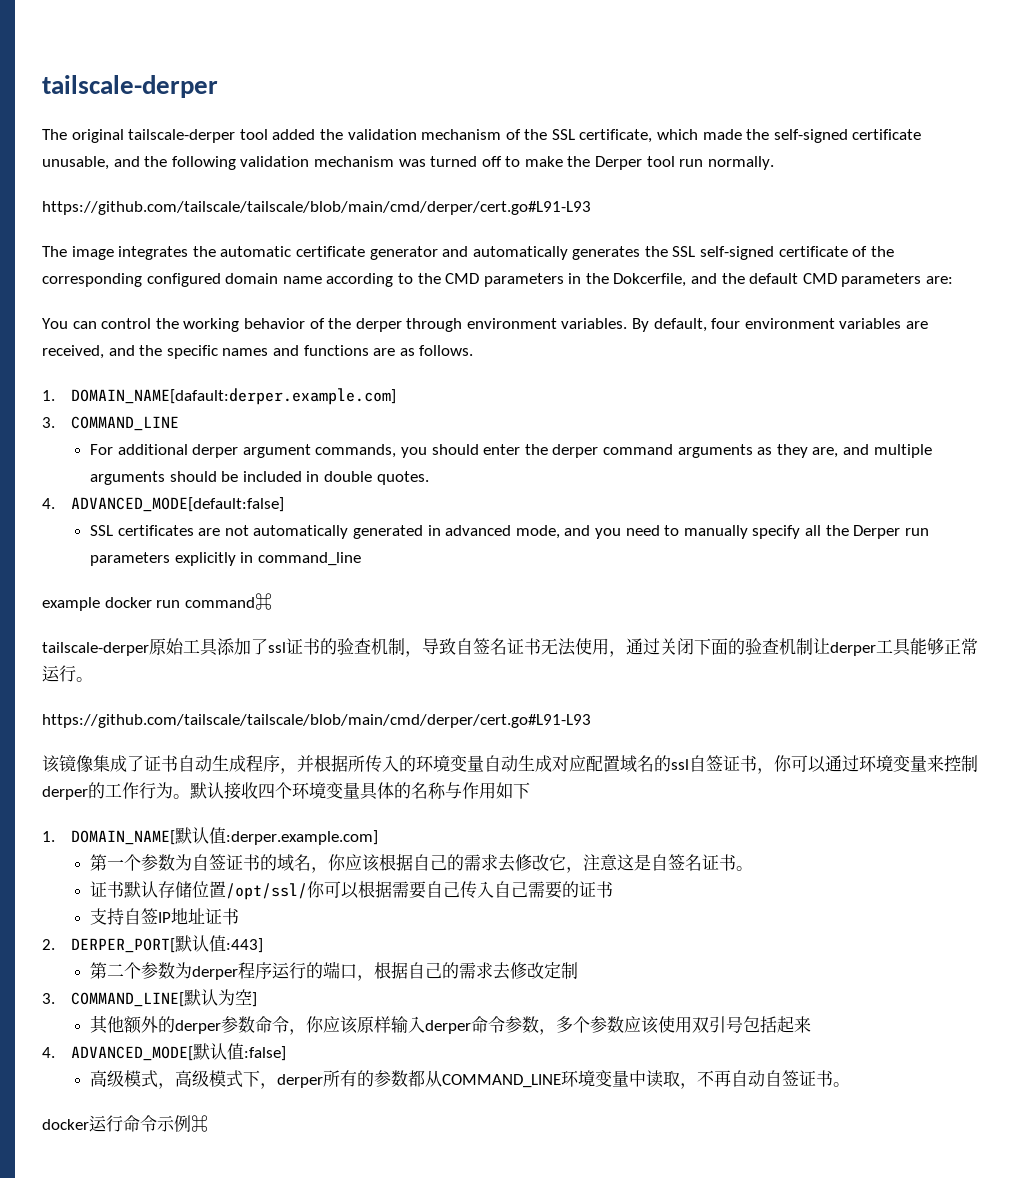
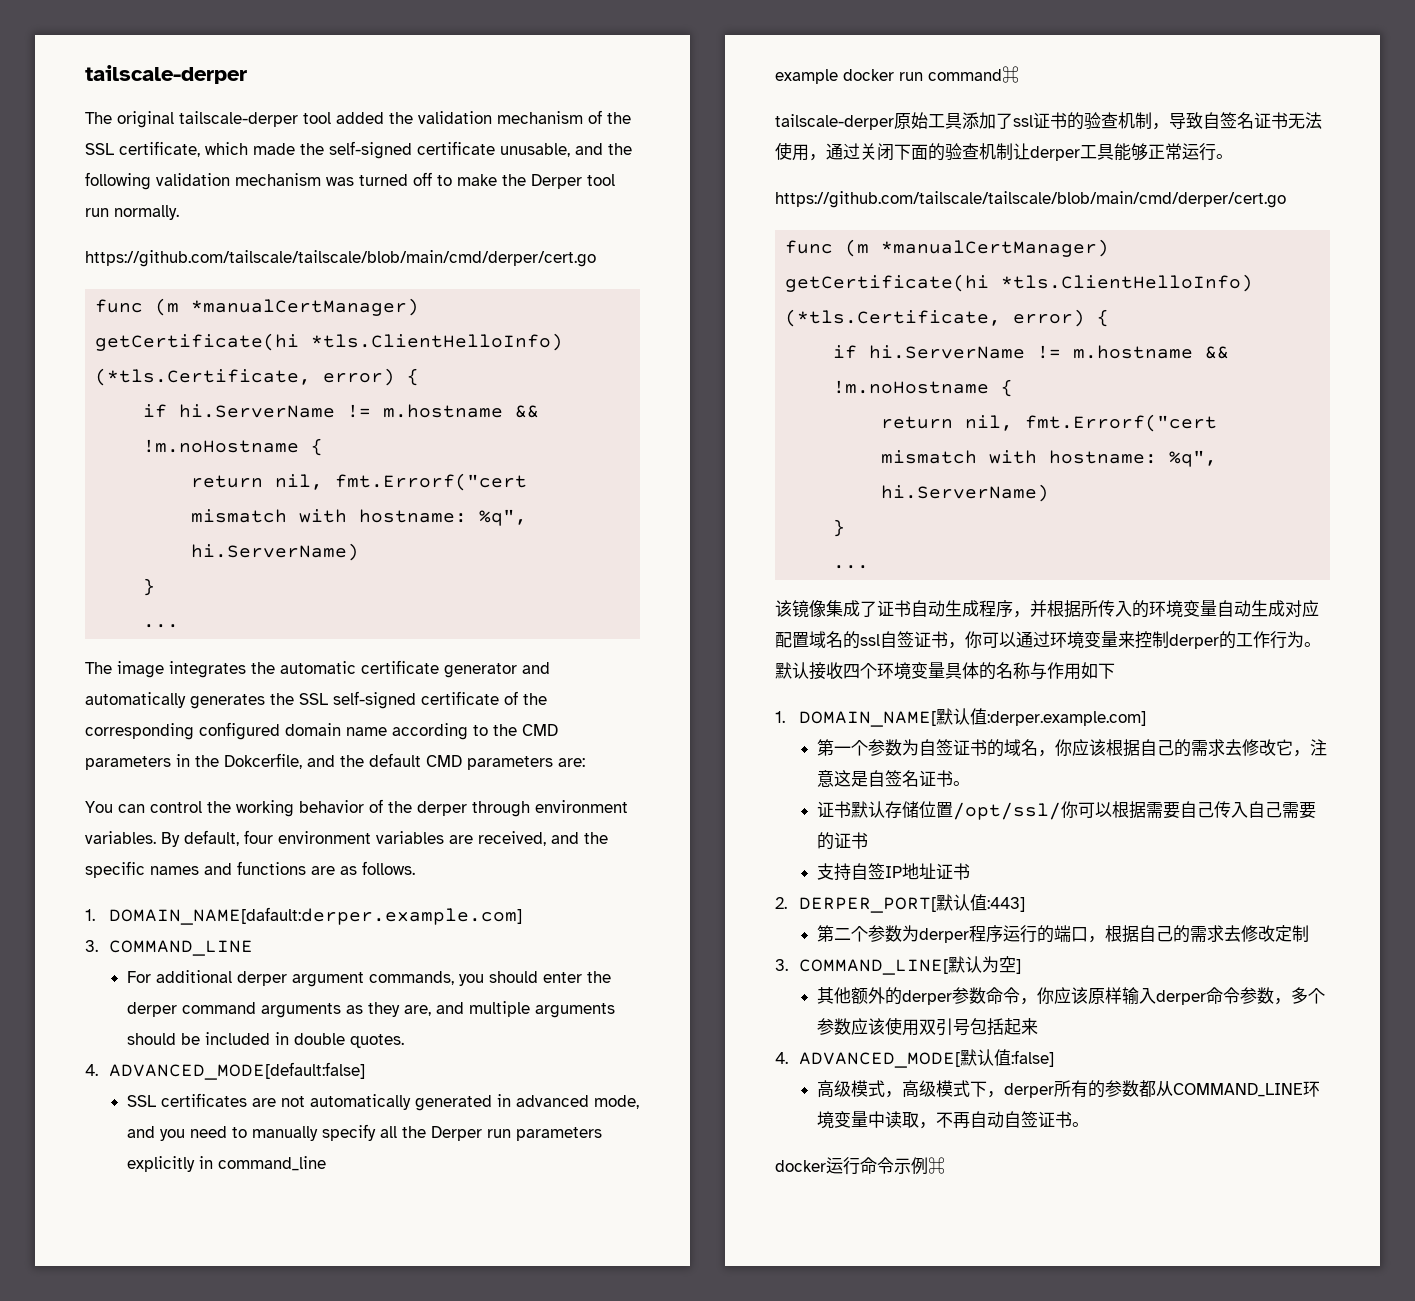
  The original tailscale-derper tool added the validation mechanism of the SSL certificate, which made the self-signed certificate unusable, and the following validation mechanism was turned off to make the Derper tool run normally.
- https://github.com/tailscale/tailscale/blob/main/cmd/derper/cert.go#L91-L93
+ https://github.com/tailscale/tailscale/blob/main/cmd/derper/cert.go
+ func (m *manualCertManager) getCertificate(hi *tls.ClientHelloInfo) (*tls.Certificate, error) {
+ if hi.ServerName != m.hostname && !m.noHostname {
+ return nil, fmt.Errorf("cert mismatch with hostname: %q", hi.ServerName)
+ }
+ ...
  tailscale-derper原始工具添加了ssl证书的验查机制，导致自签名证书无法使用，通过关闭下面的验查机制让derper工具能够正常运行。
- https://github.com/tailscale/tailscale/blob/main/cmd/derper/cert.go#L91-L93
+ https://github.com/tailscale/tailscale/blob/main/cmd/derper/cert.go
+ func (m *manualCertManager) getCertificate(hi *tls.ClientHelloInfo) (*tls.Certificate, error) {
+ if hi.ServerName != m.hostname && !m.noHostname {
+ return nil, fmt.Errorf("cert mismatch with hostname: %q", hi.ServerName)
+ }
+ ...

